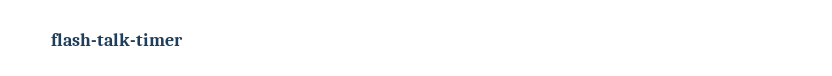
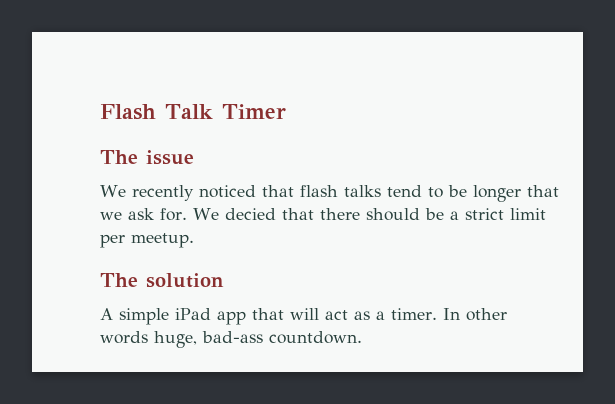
- flash-talk-timer
+ Flash Talk Timer
+ The issue
+ We recently noticed that flash talks tend to be longer that we ask for. We decied that there should be a strict limit per meetup.
+ The solution
+ A simple iPad app that will act as a timer. In other words huge, bad-ass countdown.

